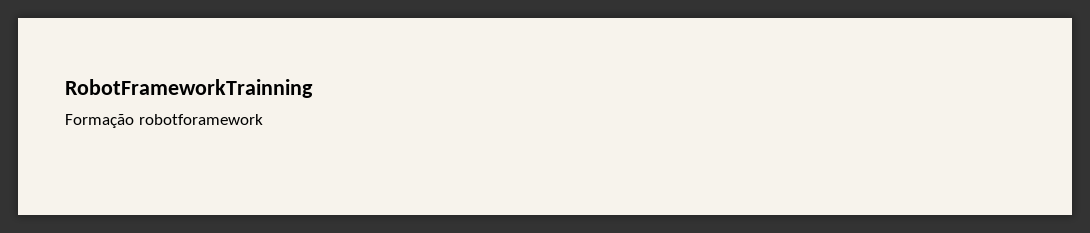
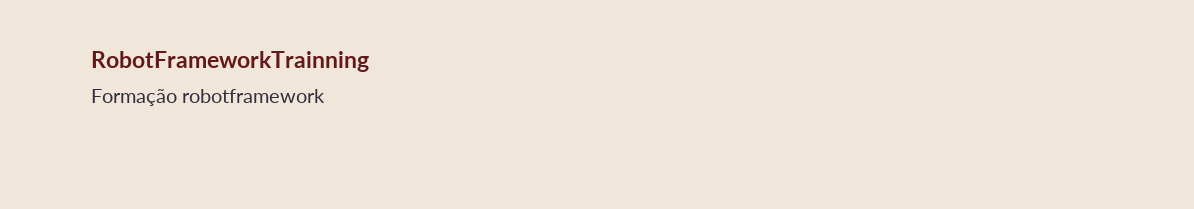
- Formação robotforamework
+ Formação robotframework

